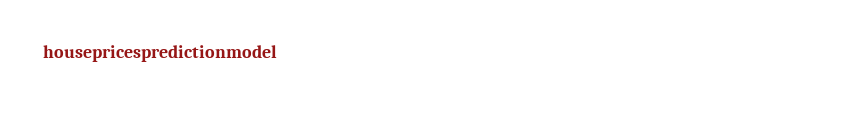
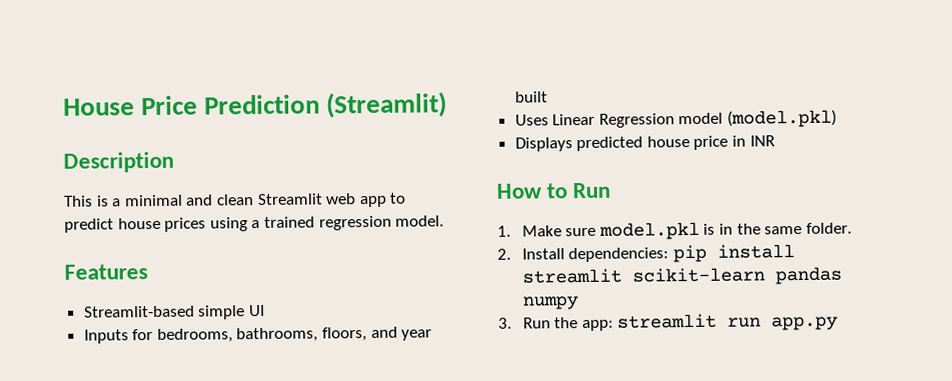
- housepricespredictionmodel
+ House Price Prediction (Streamlit)
+ Description
+ This is a minimal and clean Streamlit web app to predict house prices using a trained regression model.
+ Features
+ Streamlit-based simple UI
+ Inputs for bedrooms, bathrooms, floors, and year built
+ Uses Linear Regression model (model.pkl)
+ Displays predicted house price in INR
+ How to Run
+ 1. Make sure model.pkl is in the same folder.
+ 2. Install dependencies: pip install streamlit scikit-learn pandas numpy
+ 3. Run the app: streamlit run app.py

